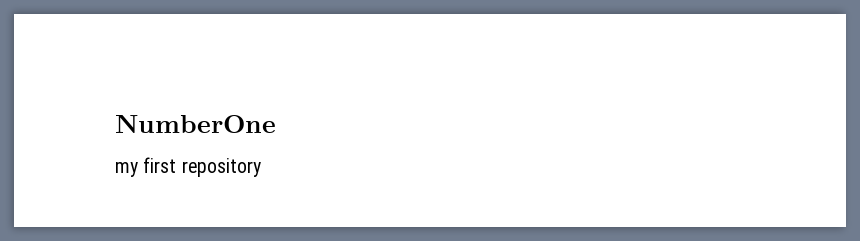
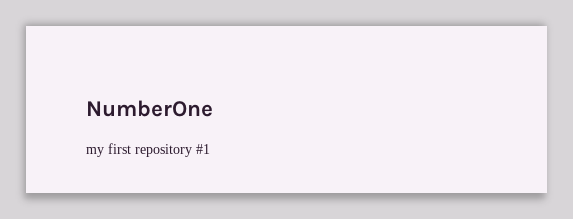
- my first repository
+ my first repository #1

